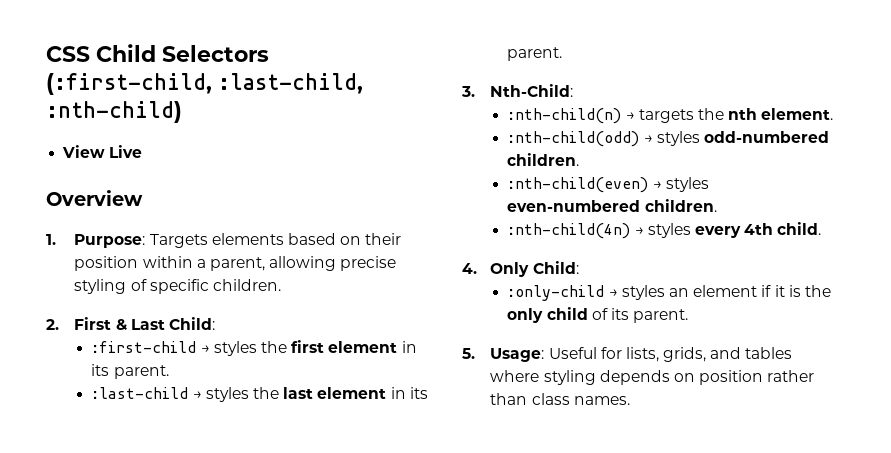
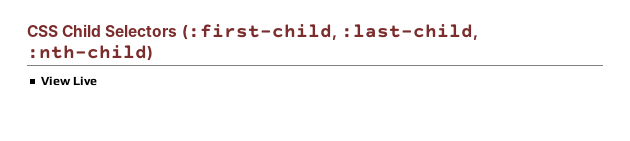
- Overview
- 1. Purpose: Targets elements based on their position within a parent, allowing precise styling of specific children.
- 2. First & Last Child:
- :first-child → styles the first element in its parent.
- :last-child → styles the last element in its parent.
- 3. Nth-Child:
- :nth-child(n) → targets the nth element.
- :nth-child(odd) → styles odd-numbered children.
- :nth-child(even) → styles even-numbered children.
- :nth-child(4n) → styles every 4th child.
- 4. Only Child:
- :only-child → styles an element if it is the only child of its parent.
- 5. Usage: Useful for lists, grids, and tables where styling depends on position rather than class names.

